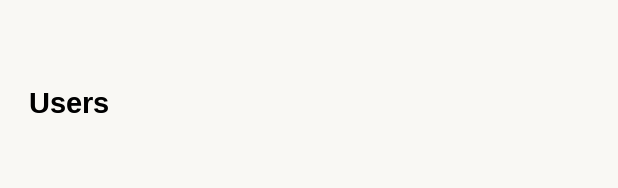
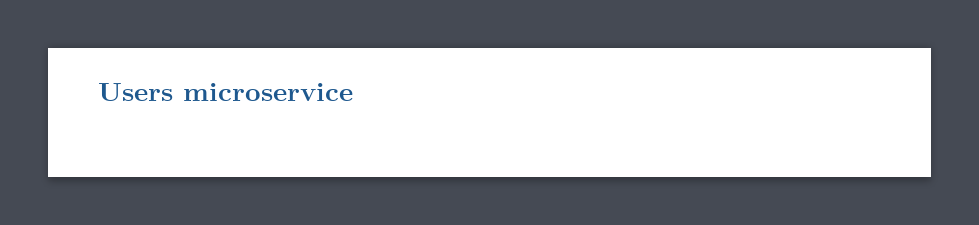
- Users
+ Users microservice

